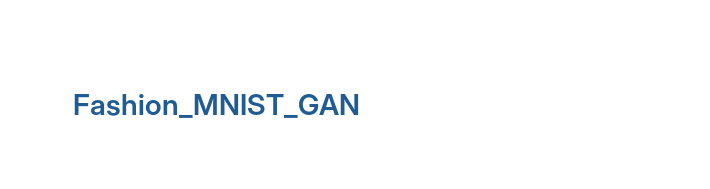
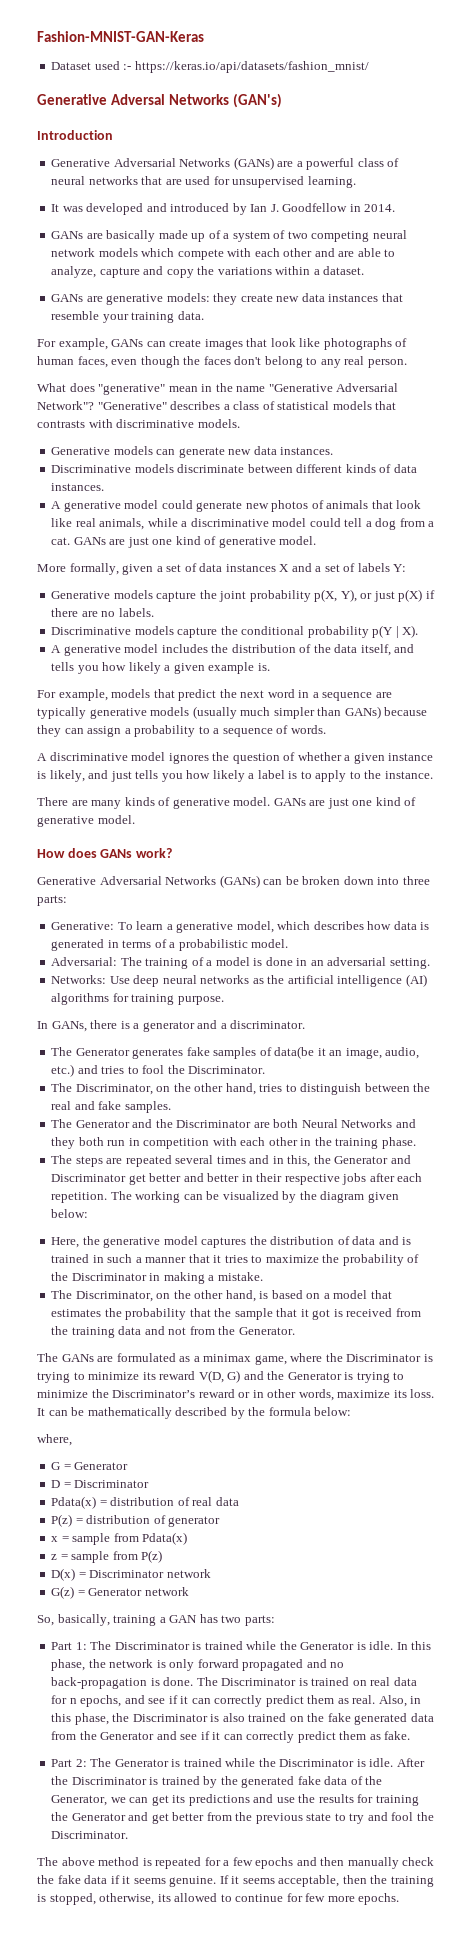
- Fashion_MNIST_GAN
+ Fashion-MNIST-GAN-Keras
+ Dataset used :- https://keras.io/api/datasets/fashion_mnist/
+ Generative Adversal Networks (GAN's)
+ Introduction
+ Generative Adversarial Networks (GANs) are a powerful class of neural networks that are used for unsupervised learning.
+ It was developed and introduced by Ian J. Goodfellow in 2014.
+ GANs are basically made up of a system of two competing neural network models which compete with each other and are able to analyze, capture and copy the variations within a dataset.
+ GANs are generative models: they create new data instances that resemble your training data.
+ For example, GANs can create images that look like photographs of human faces, even though the faces don't belong to any real person.
+ What does "generative" mean in the name "Generative Adversarial Network"? "Generative" describes a class of statistical models that contrasts with discriminative models.
+ Generative models can generate new data instances.
+ Discriminative models discriminate between different kinds of data instances.
+ A generative model could generate new photos of animals that look like real animals, while a discriminative model could tell a dog from a cat. GANs are just one kind of generative model.
+ More formally, given a set of data instances X and a set of labels Y:
+ Generative models capture the joint probability p(X, Y), or just p(X) if there are no labels.
+ Discriminative models capture the conditional probability p(Y | X).
+ A generative model includes the distribution of the data itself, and tells you how likely a given example is.
+ For example, models that predict the next word in a sequence are typically generative models (usually much simpler than GANs) because they can assign a probability to a sequence of words.
+ A discriminative model ignores the question of whether a given instance is likely, and just tells you how likely a label is to apply to the instance.
+ There are many kinds of generative model. GANs are just one kind of generative model.
+ How does GANs work?
+ Generative Adversarial Networks (GANs) can be broken down into three parts:
+ Generative: To learn a generative model, which describes how data is generated in terms of a probabilistic model.
+ Adversarial: The training of a model is done in an adversarial setting.
+ Networks: Use deep neural networks as the artificial intelligence (AI) algorithms for training purpose.
+ In GANs, there is a generator and a discriminator.
+ The Generator generates fake samples of data(be it an image, audio, etc.) and tries to fool the Discriminator.
+ The Discriminator, on the other hand, tries to distinguish between the real and fake samples.
+ The Generator and the Discriminator are both Neural Networks and they both run in competition with each other in the training phase.
+ The steps are repeated several times and in this, the Generator and Discriminator get better and better in their respective jobs after each repetition. The working can be visualized by the diagram given below:
+ Here, the generative model captures the distribution of data and is trained in such a manner that it tries to maximize the probability of the Discriminator in making a mistake.
+ The Discriminator, on the other hand, is based on a model that estimates the probability that the sample that it got is received from the training data and not from the Generator.
+ The GANs are formulated as a minimax game, where the Discriminator is trying to minimize its reward V(D, G) and the Generator is trying to minimize the Discriminator’s reward or in other words, maximize its loss. It can be mathematically described by the formula below:
+ where,
+ G = Generator
+ D = Discriminator
+ Pdata(x) = distribution of real data
+ P(z) = distribution of generator
+ x = sample from Pdata(x)
+ z = sample from P(z)
+ D(x) = Discriminator network
+ G(z) = Generator network
+ So, basically, training a GAN has two parts:
+ Part 1: The Discriminator is trained while the Generator is idle. In this phase, the network is only forward propagated and no back-propagation is done. The Discriminator is trained on real data for n epochs, and see if it can correctly predict them as real. Also, in this phase, the Discriminator is also trained on the fake generated data from the Generator and see if it can correctly predict them as fake.
+ Part 2: The Generator is trained while the Discriminator is idle. After the Discriminator is trained by the generated fake data of the Generator, we can get its predictions and use the results for training the Generator and get better from the previous state to try and fool the Discriminator.
+ The above method is repeated for a few epochs and then manually check the fake data if it seems genuine. If it seems acceptable, then the training is stopped, otherwise, its allowed to continue for few more epochs.

